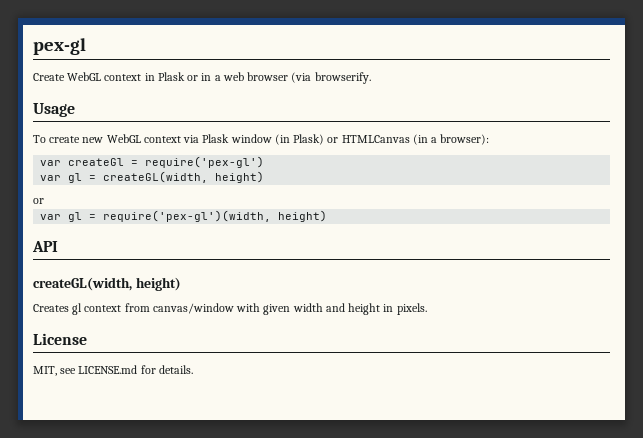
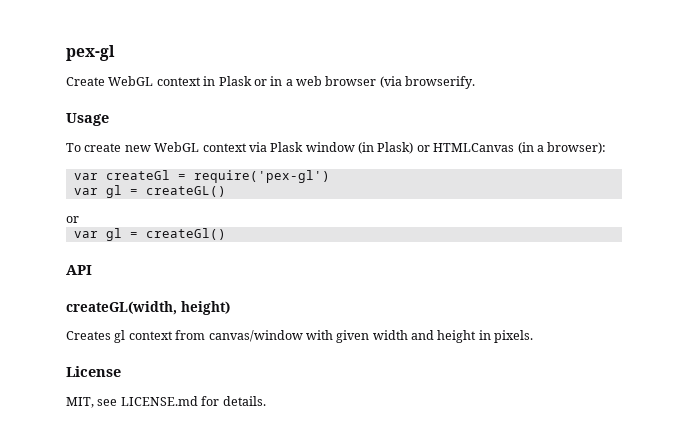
- var gl = createGL(width, height)
+ var gl = createGL()
- var gl = require('pex-gl')(width, height)
+ var gl = createGl()

